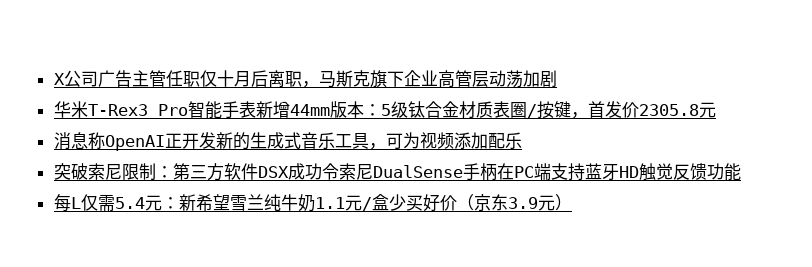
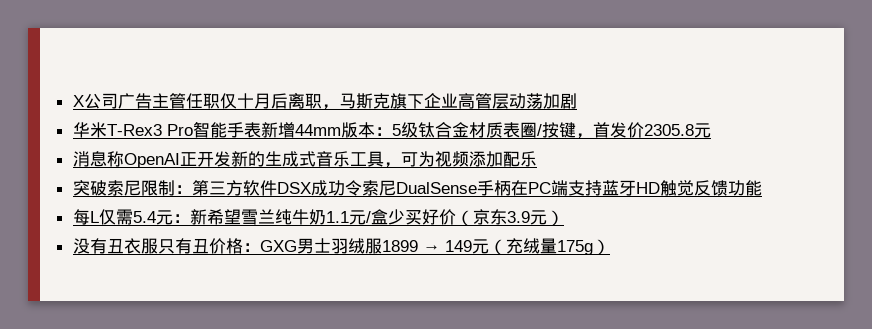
+ 没有丑衣服只有丑价格：GXG男士羽绒服1899 → 149元（充绒量175g）

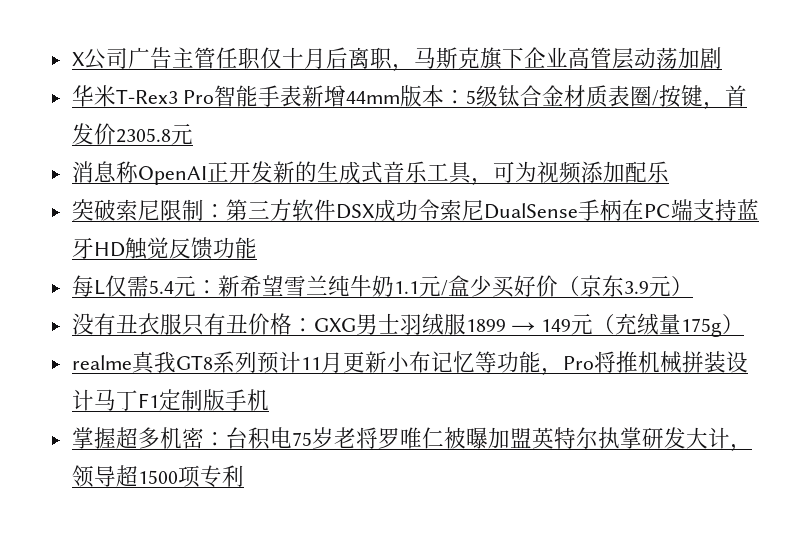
+ realme真我GT8系列预计11月更新小布记忆等功能，Pro将推机械拼装设计马丁F1定制版手机
+ 掌握超多机密：台积电75岁老将罗唯仁被曝加盟英特尔执掌研发大计，领导超1500项专利

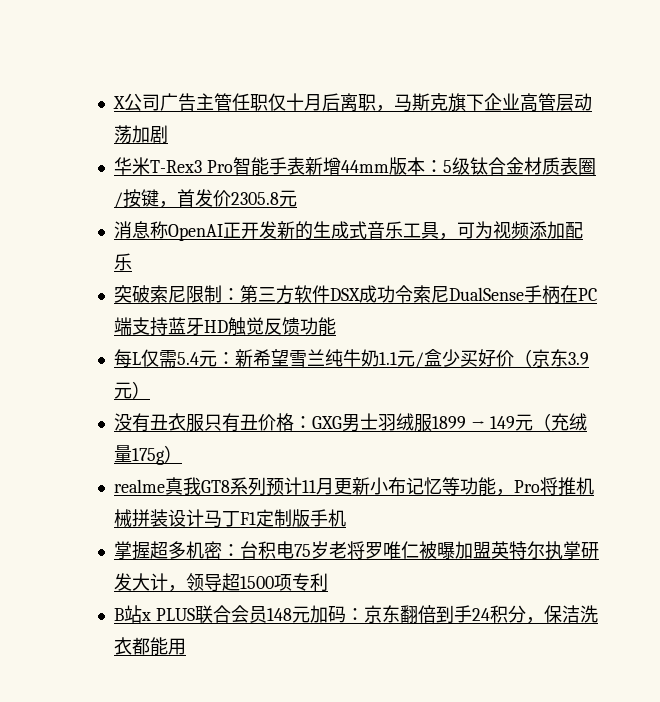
+ B站x PLUS联合会员148元加码：京东翻倍到手24积分，保洁洗衣都能用

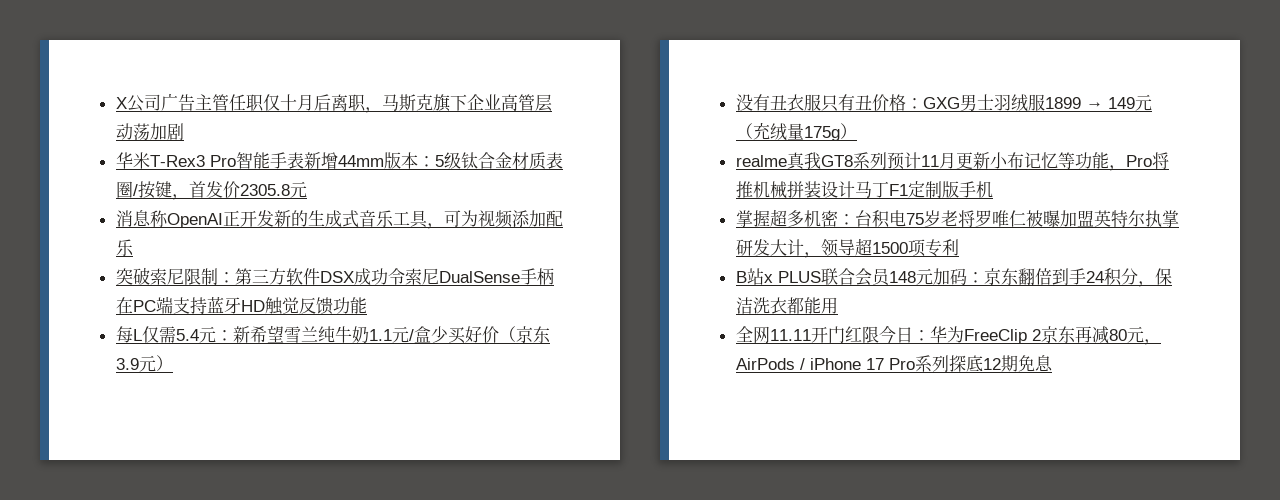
+ 全网11.11开门红限今日：华为FreeClip 2京东再减80元，AirPods / iPhone 17 Pro系列探底12期免息

